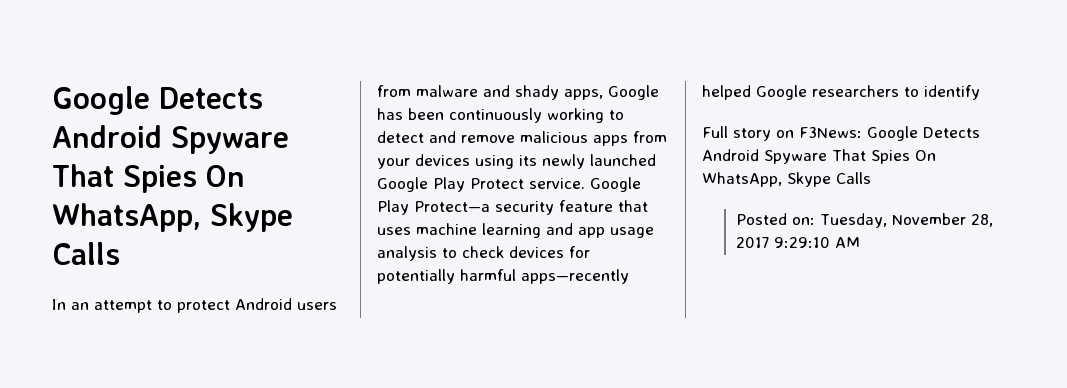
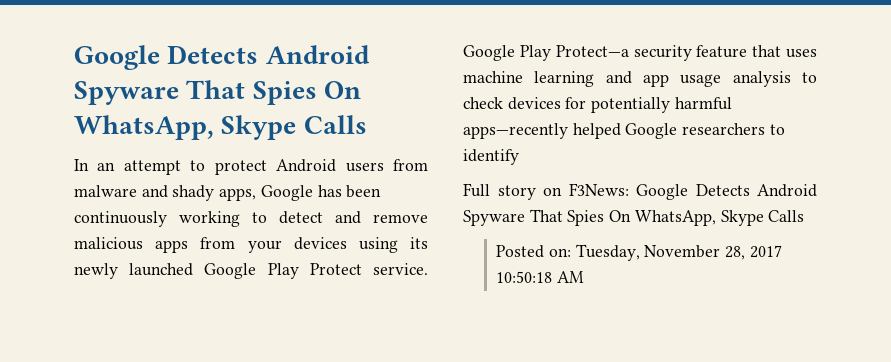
- Posted on: Tuesday, November 28, 2017 9:29:10 AM
+ Posted on: Tuesday, November 28, 2017 10:50:18 AM

